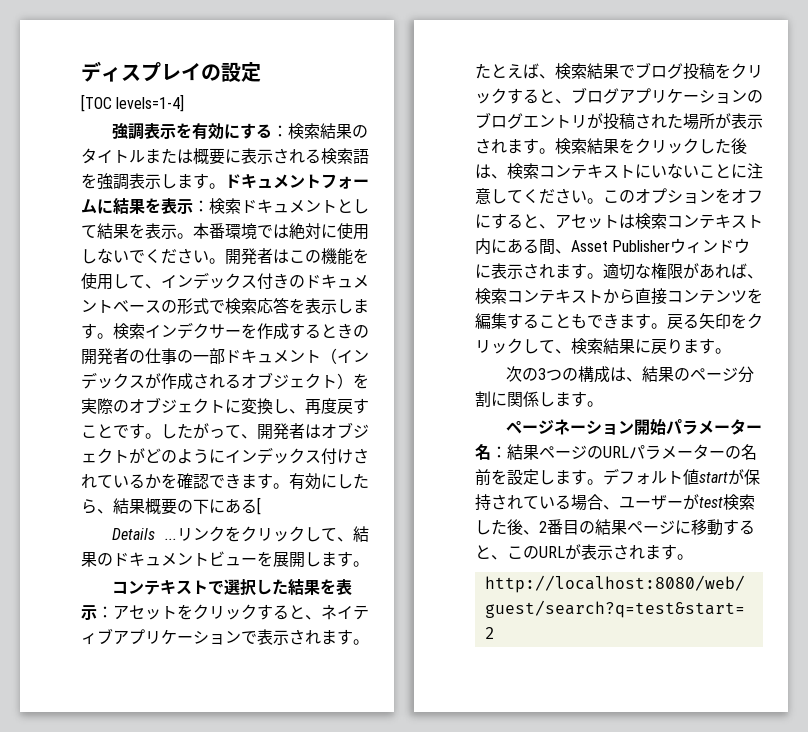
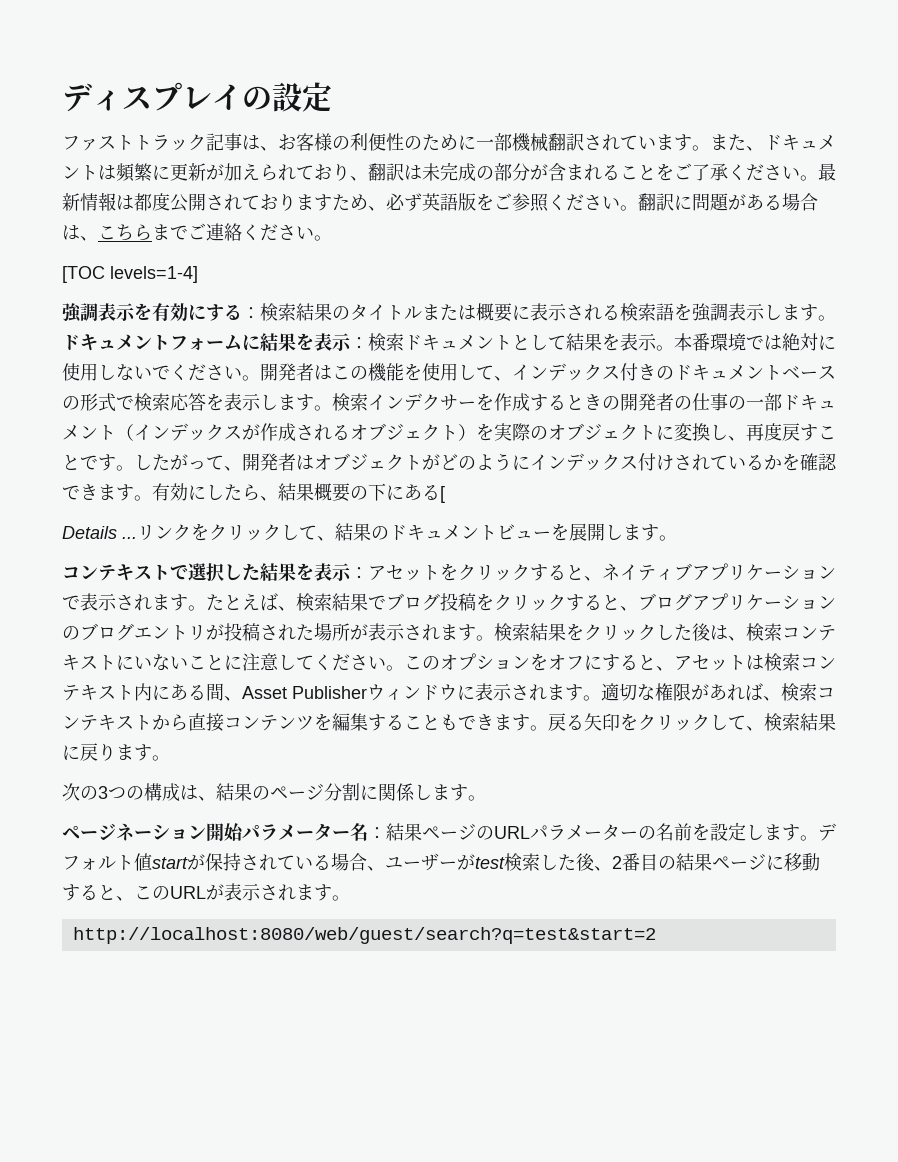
+ ファストトラック記事は、お客様の利便性のために一部機械翻訳されています。また、ドキュメントは頻繁に更新が加えられており、翻訳は未完成の部分が含まれることをご了承ください。最新情報は都度公開されておりますため、必ず英語版をご参照ください。翻訳に問題がある場合は、こちらまでご連絡ください。

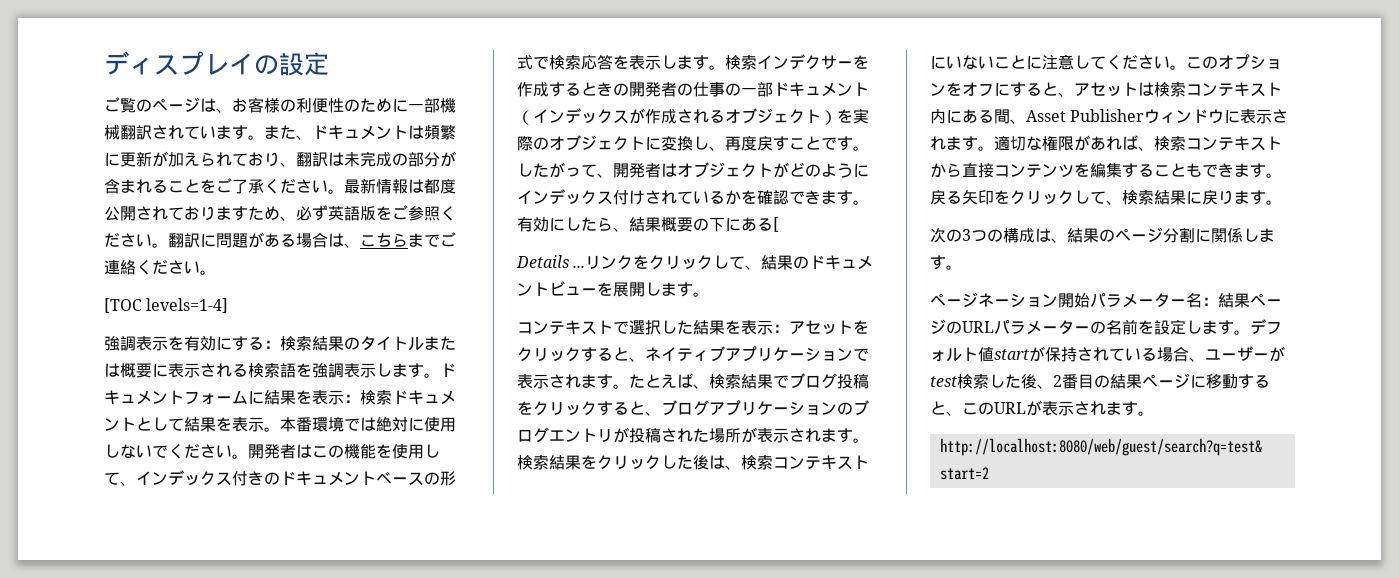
- ファストトラック記事は、お客様の利便性のために一部機械翻訳されています。
+ ご覧のページは、お客様の利便性のために一部機械翻訳されています。

